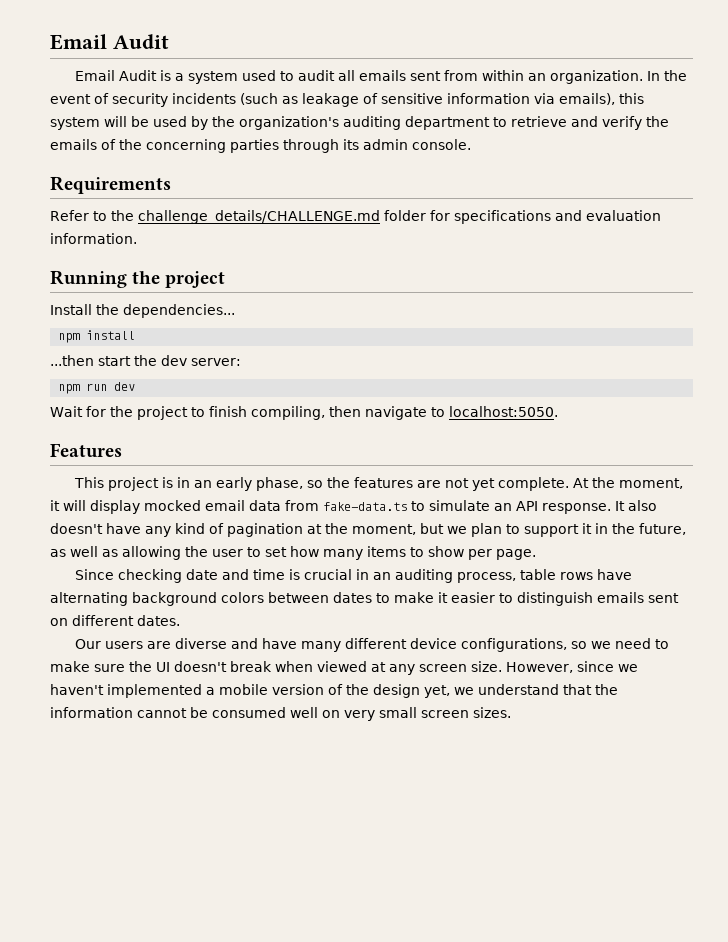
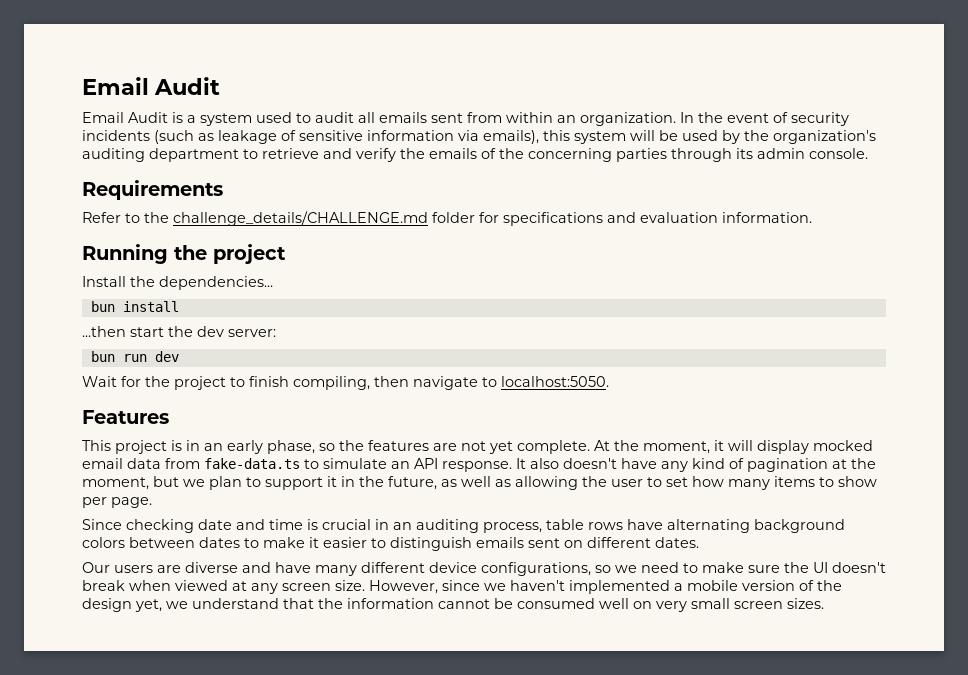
- npm install
+ bun install
- npm run dev
+ bun run dev

